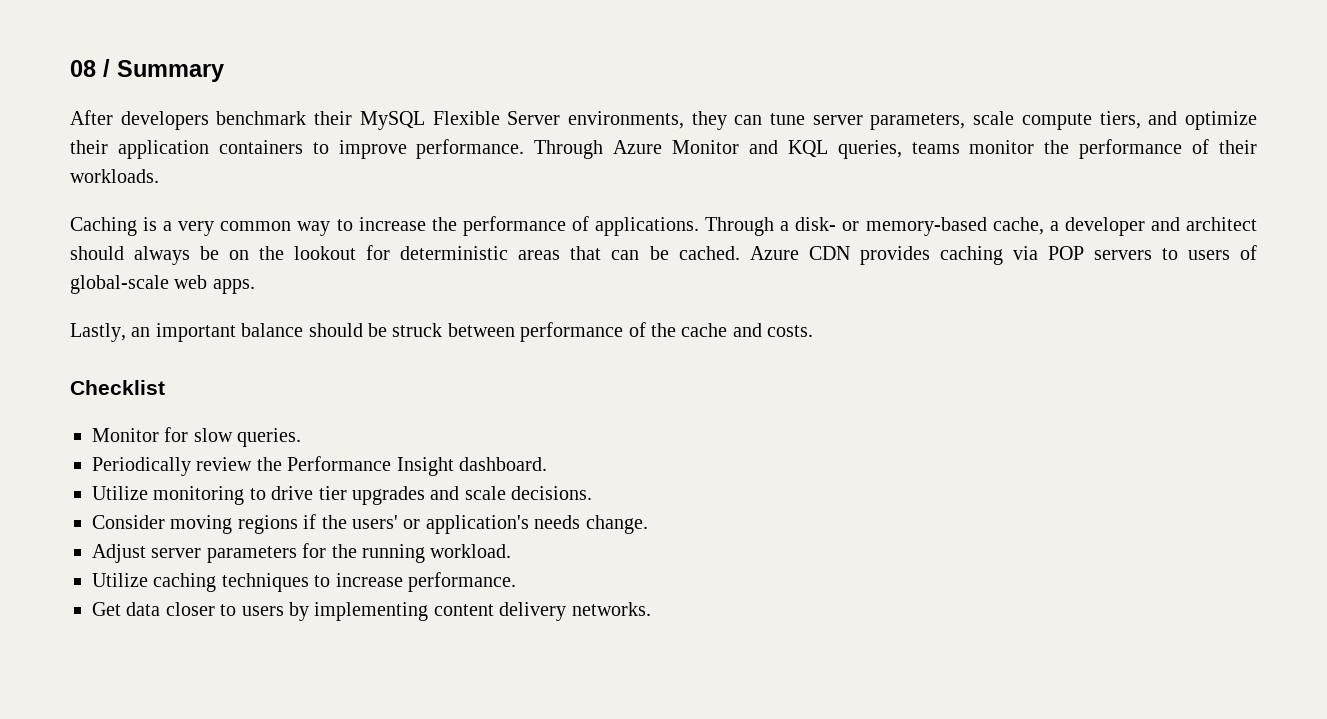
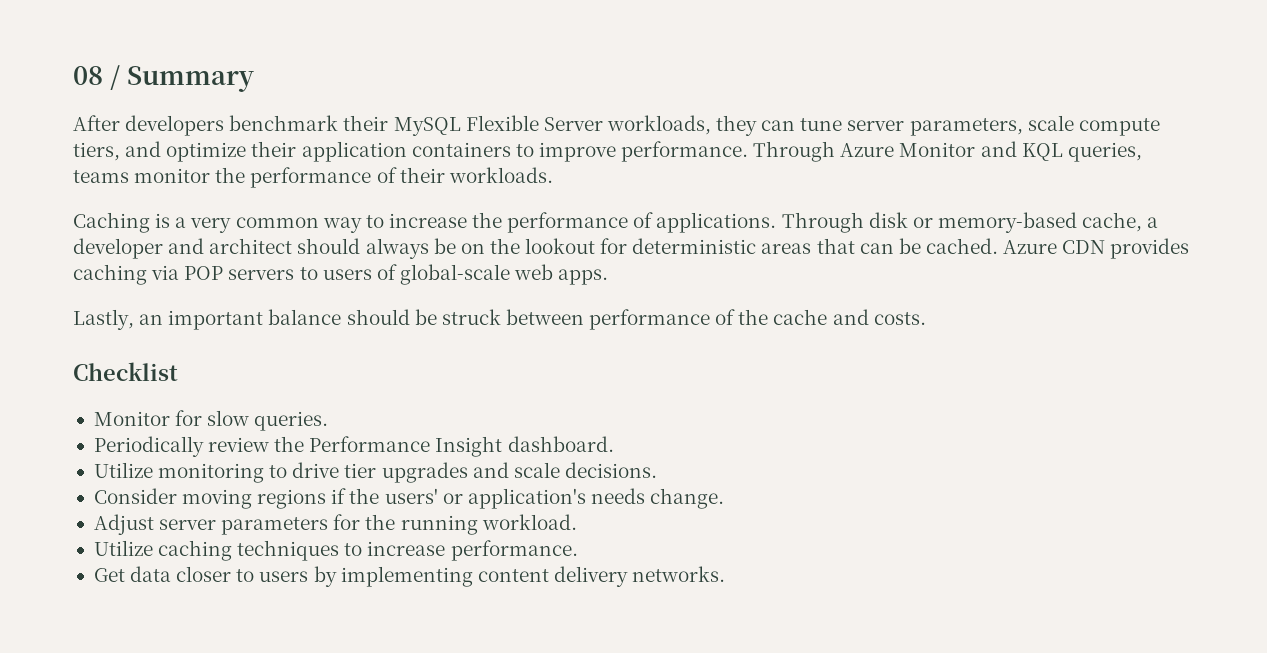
- After developers benchmark their MySQL Flexible Server environments, they can tune server parameters, scale compute tiers, and optimize their application containers to improve performance.
+ After developers benchmark their MySQL Flexible Server workloads, they can tune server parameters, scale compute tiers, and optimize their application containers to improve performance.
- Through a disk- or memory-based cache, a developer and architect should always be on the lookout for deterministic areas that can be cached.
+ Through disk or memory-based cache, a developer and architect should always be on the lookout for deterministic areas that can be cached.

